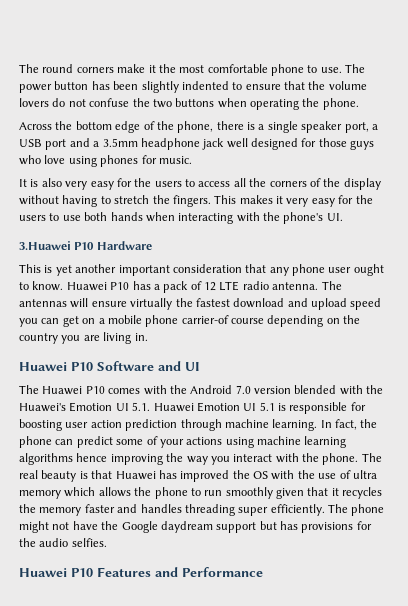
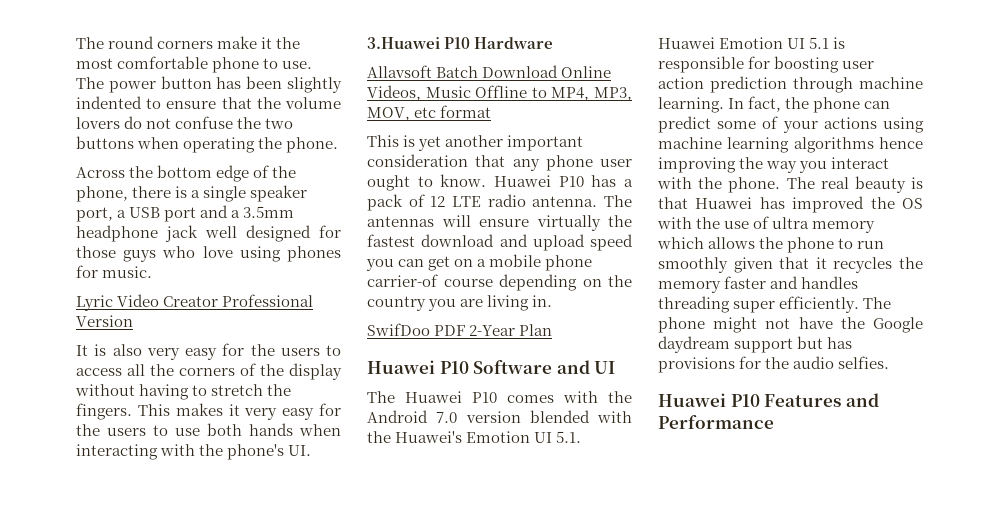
+ Lyric Video Creator Professional Version
+ Allavsoft Batch Download Online Videos, Music Offline to MP4, MP3, MOV, etc format
+ SwifDoo PDF 2-Year Plan

